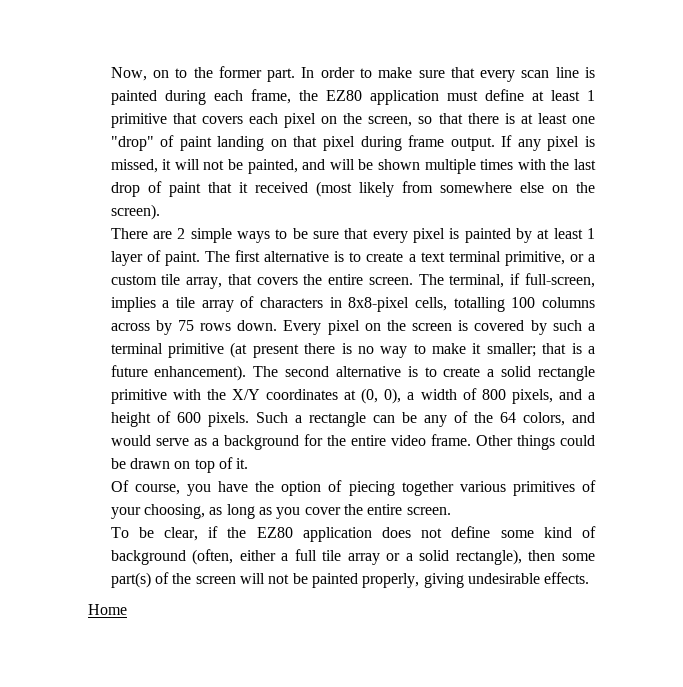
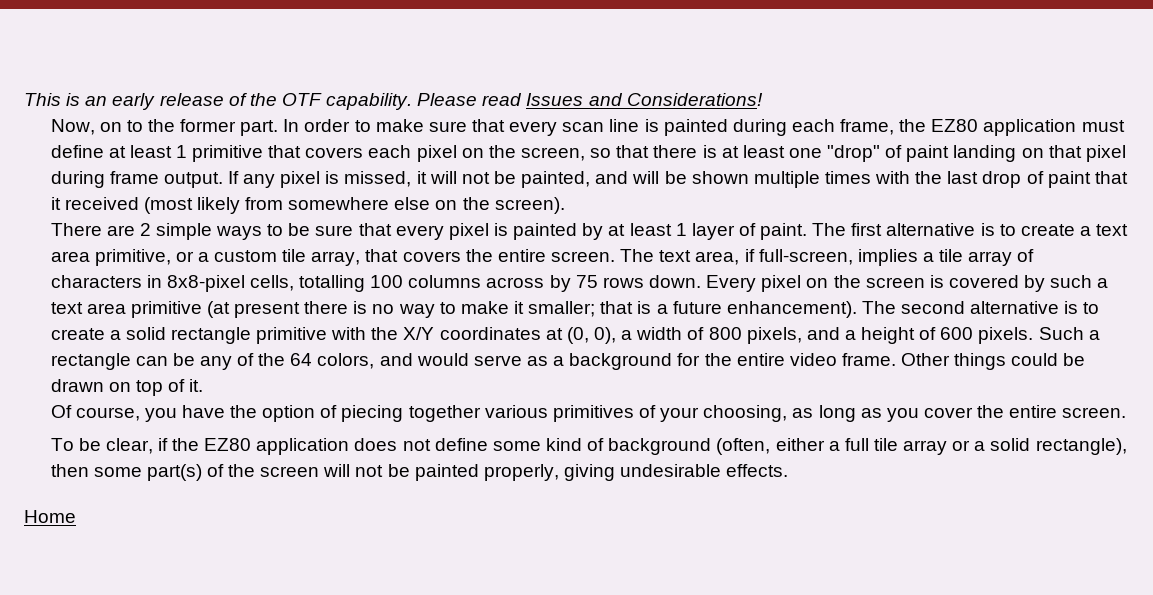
+ This is an early release of the OTF capability. Please read Issues and Considerations!
- The first alternative is to create a text terminal primitive, or a custom tile array, that covers the entire screen.
+ The first alternative is to create a text area primitive, or a custom tile array, that covers the entire screen.
- The terminal, if full-screen, implies a tile array of characters in 8x8-pixel cells, totalling 100 columns across by 75 rows down.
+ The text area, if full-screen, implies a tile array of characters in 8x8-pixel cells, totalling 100 columns across by 75 rows down.
- Every pixel on the screen is covered by such a terminal primitive (at present there is no way to make it smaller; that is a future enhancement).
+ Every pixel on the screen is covered by such a text area primitive (at present there is no way to make it smaller; that is a future enhancement).

